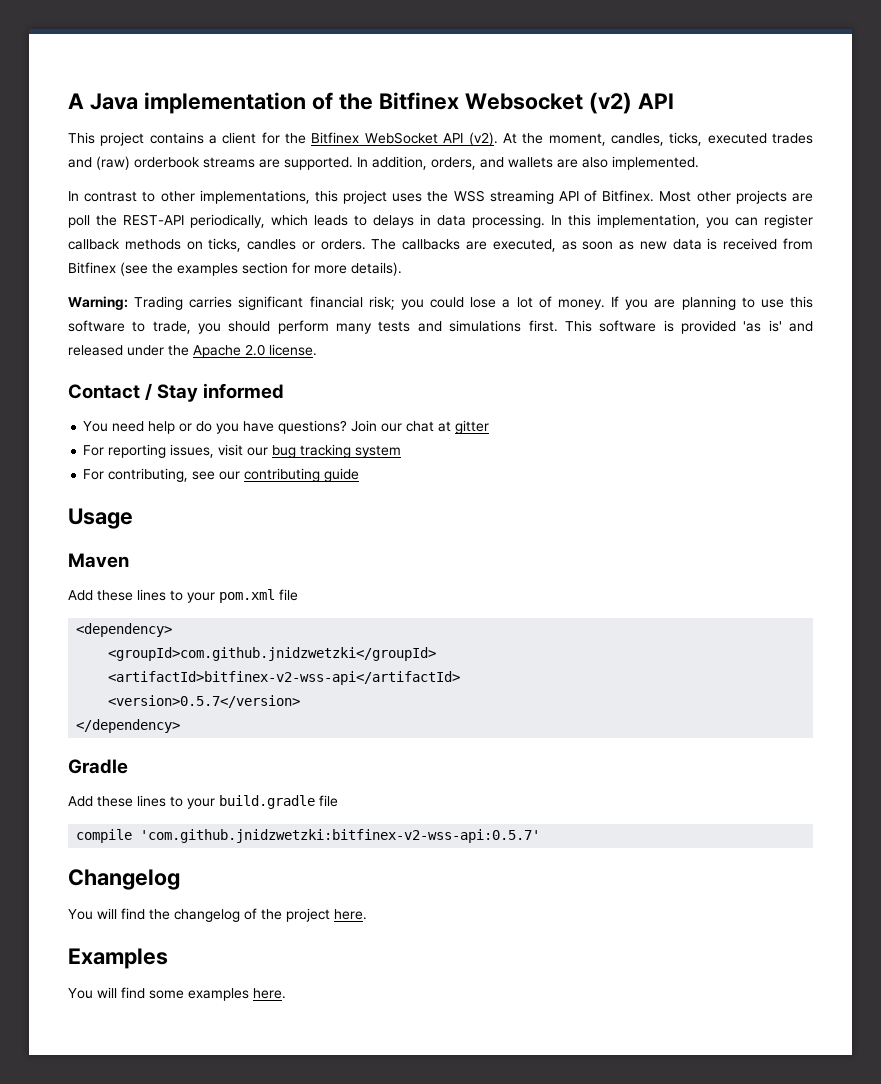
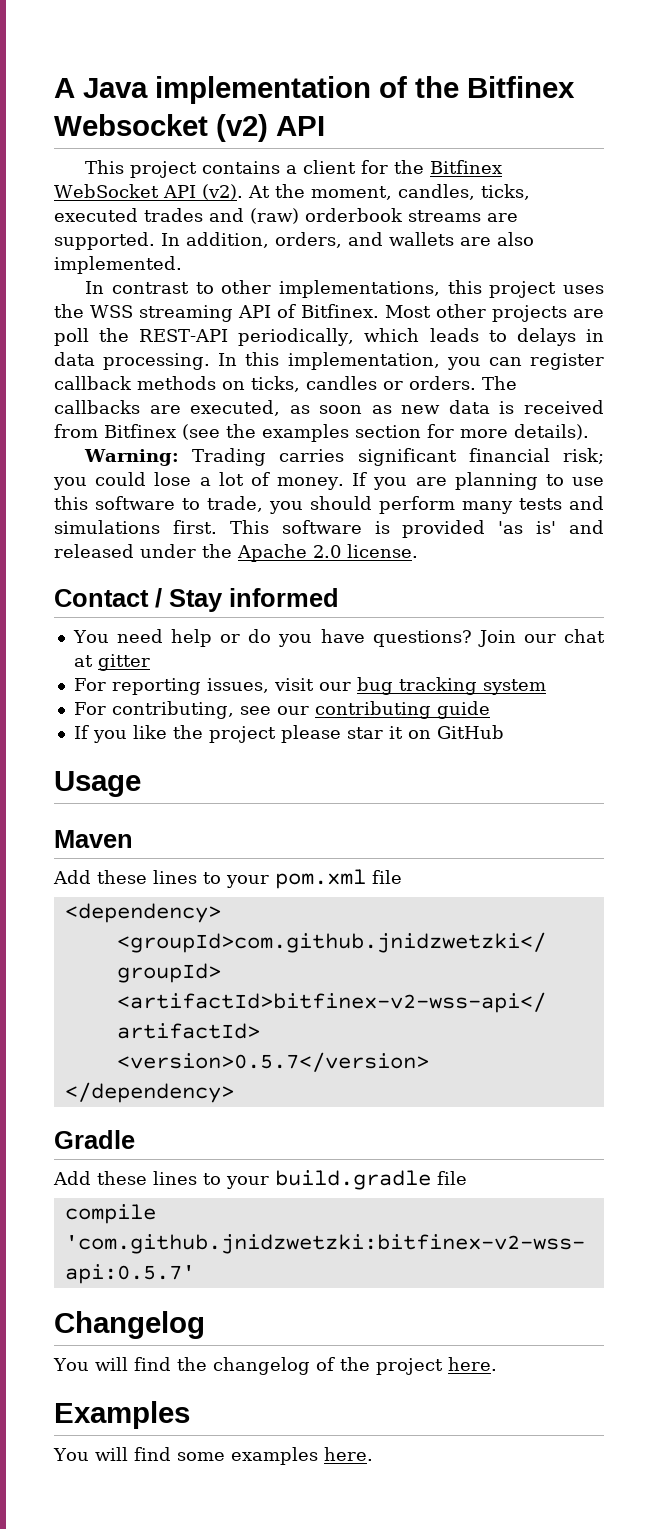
+ If you like the project please star it on GitHub

